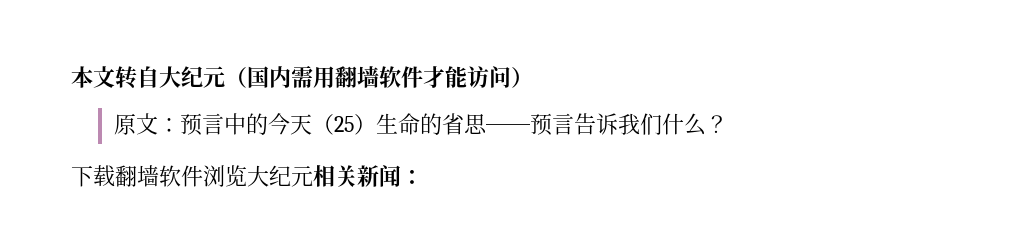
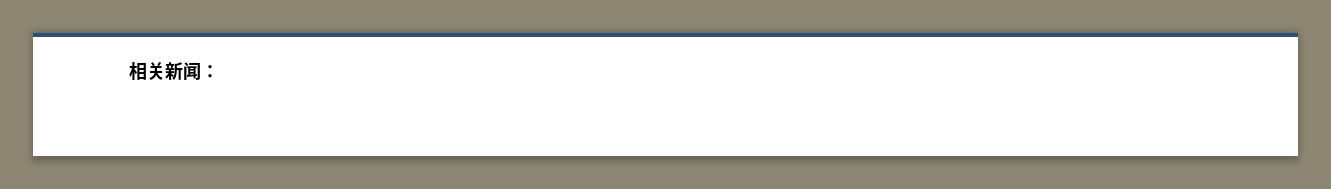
- 本文转自大纪元（国内需用翻墙软件才能访问）
- 原文：预言中的今天（25）生命的省思──预言告诉我们什么？
- 下载翻墙软件浏览大纪元相关新闻：
+ 相关新闻：

